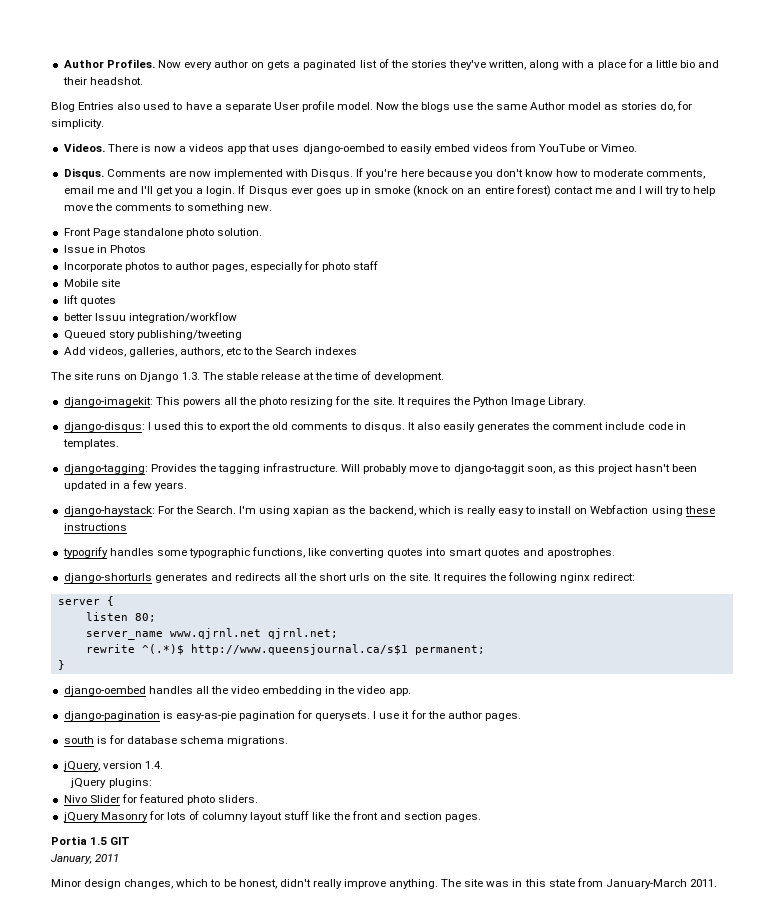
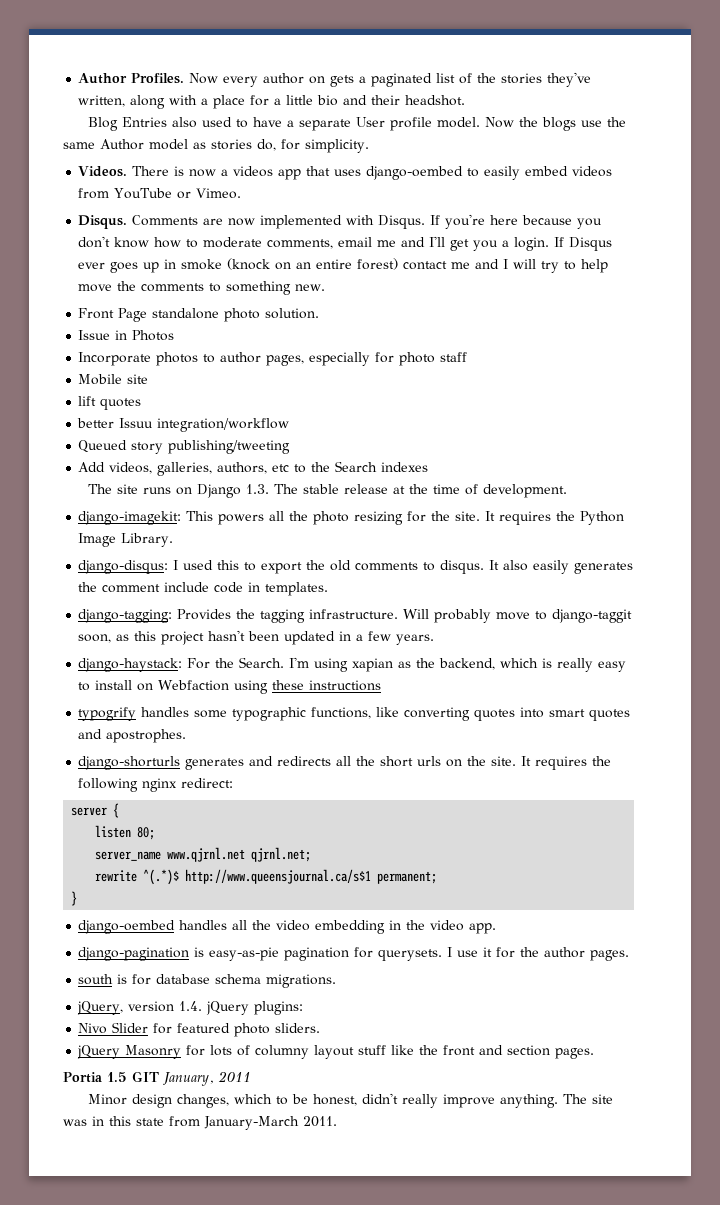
- jQuery, version 1.4.
- jQuery plugins:
+ jQuery, version 1.4. jQuery plugins:
- Portia 1.5 GIT
- January, 2011
+ Portia 1.5 GIT January, 2011

